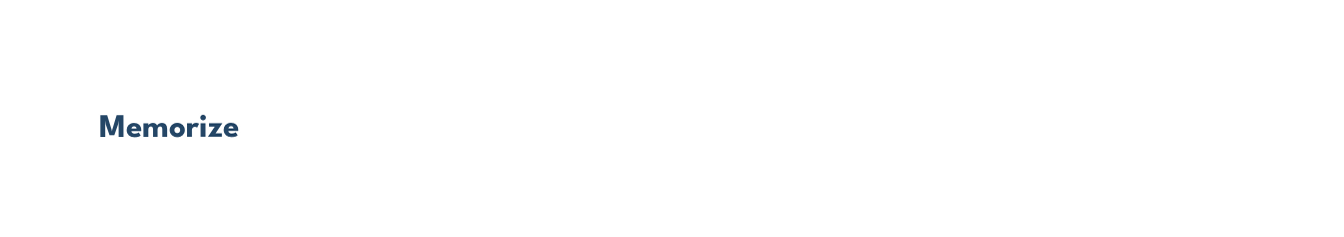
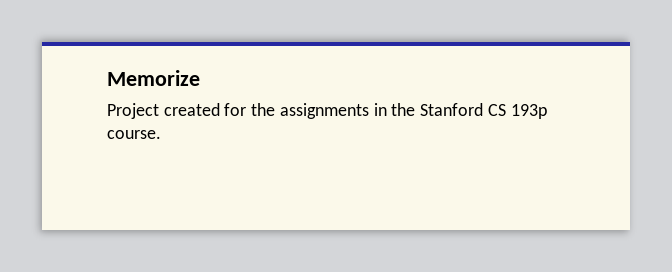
+ Project created for the assignments in the Stanford CS 193p course.

